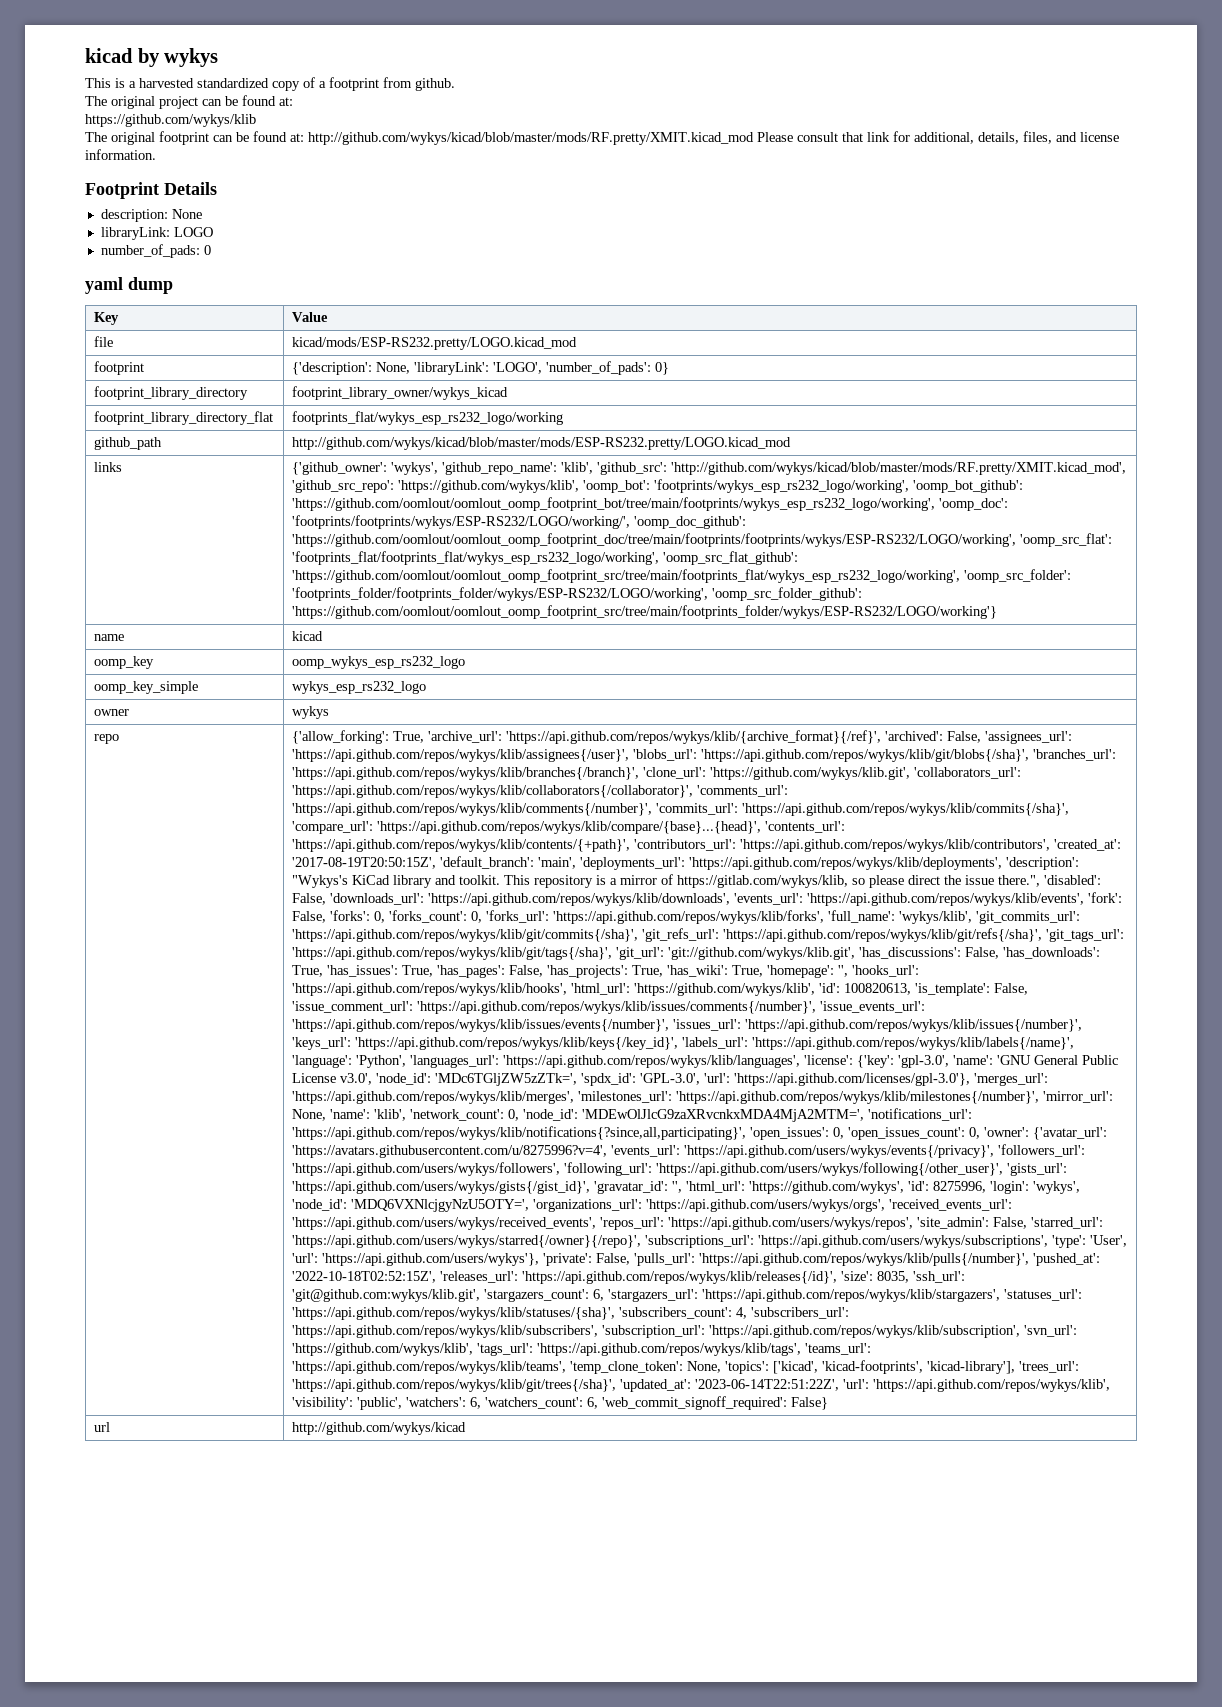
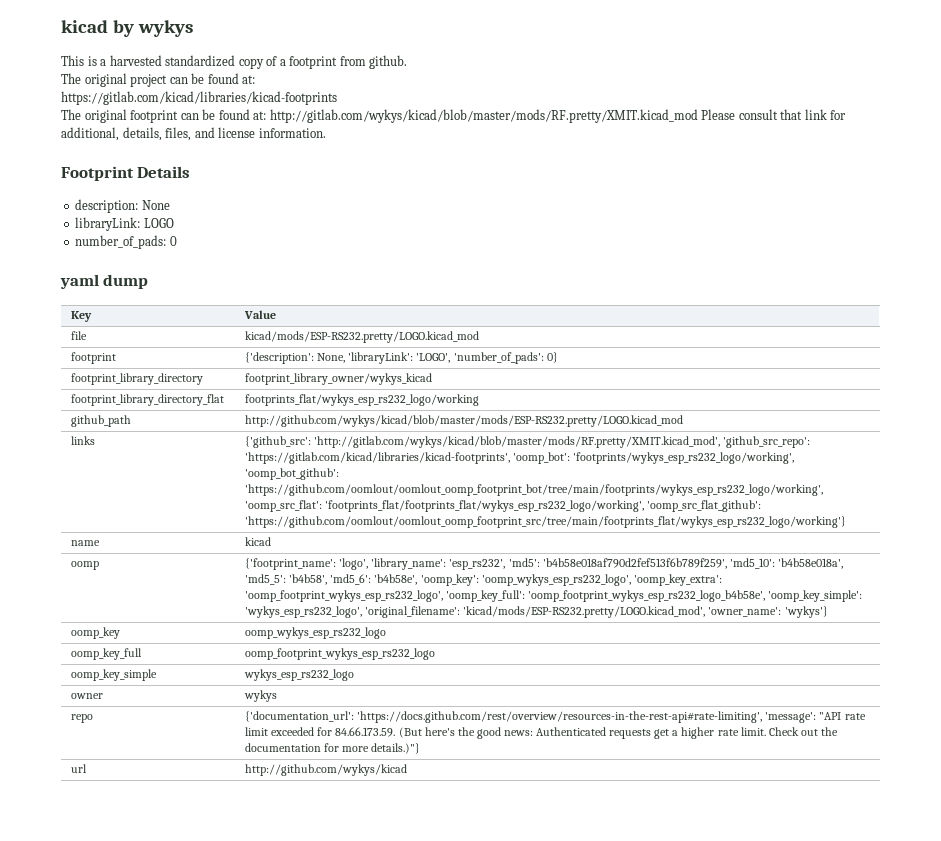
- https://github.com/wykys/klib
+ https://gitlab.com/kicad/libraries/kicad-footprints
- The original footprint can be found at: http://github.com/wykys/kicad/blob/master/mods/RF.pretty/XMIT.kicad_mod Please consult that link for additional, details, files, and license information.
+ The original footprint can be found at: http://gitlab.com/wykys/kicad/blob/master/mods/RF.pretty/XMIT.kicad_mod Please consult that link for additional, details, files, and license information.
- links | {'github_owner': 'wykys', 'github_repo_name': 'klib', 'github_src': 'http://github.com/wykys/kicad/blob/master/mods/RF.pretty/XMIT.kicad_mod', 'github_src_repo': 'https://github.com/wykys/klib', 'oomp_bot': 'footprints/wykys_esp_rs232_logo/working', 'oomp_bot_github': 'https://github.com/oomlout/oomlout_oomp_footprint_bot/tree/main/footprints/wykys_esp_rs232_logo/working', 'oomp_doc': 'footprints/footprints/wykys/ESP-RS232/LOGO/working/', 'oomp_doc_github': 'https://github.com/oomlout/oomlout_oomp_footprint_doc/tree/main/footprints/footprints/wykys/ESP-RS232/LOGO/working', 'oomp_src_flat': 'footprints_flat/footprints_flat/wykys_esp_rs232_logo/working', 'oomp_src_flat_github': 'https://github.com/oomlout/oomlout_oomp_footprint_src/tree/main/footprints_flat/wykys_esp_rs232_logo/working', 'oomp_src_folder': 'footprints_folder/footprints_folder/wykys/ESP-RS232/LOGO/working', 'oomp_src_folder_github': 'https://github.com/oomlout/oomlout_oomp_footprint_src/tree/main/footprints_folder/wykys/ESP-RS232/LOGO/working'}
+ links | {'github_src': 'http://gitlab.com/wykys/kicad/blob/master/mods/RF.pretty/XMIT.kicad_mod', 'github_src_repo': 'https://gitlab.com/kicad/libraries/kicad-footprints', 'oomp_bot': 'footprints/wykys_esp_rs232_logo/working', 'oomp_bot_github': 'https://github.com/oomlout/oomlout_oomp_footprint_bot/tree/main/footprints/wykys_esp_rs232_logo/working', 'oomp_src_flat': 'footprints_flat/footprints_flat/wykys_esp_rs232_logo/working', 'oomp_src_flat_github': 'https://github.com/oomlout/oomlout_oomp_footprint_src/tree/main/footprints_flat/wykys_esp_rs232_logo/working'}
  name | kicad
+ oomp | {'footprint_name': 'logo', 'library_name': 'esp_rs232', 'md5': 'b4b58e018af790d2fef513f6b789f259', 'md5_10': 'b4b58e018a', 'md5_5': 'b4b58', 'md5_6': 'b4b58e', 'oomp_key': 'oomp_wykys_esp_rs232_logo', 'oomp_key_extra': 'oomp_footprint_wykys_esp_rs232_logo', 'oomp_key_full': 'oomp_footprint_wykys_esp_rs232_logo_b4b58e', 'oomp_key_simple': 'wykys_esp_rs232_logo', 'original_filename': 'kicad/mods/ESP-RS232.pretty/LOGO.kicad_mod', 'owner_name': 'wykys'}
+ oomp_key_full | oomp_footprint_wykys_esp_rs232_logo
- {'allow_forking': True, 'archive_url': 'https://api.github.com/repos/wykys/klib/{archive_format}{/ref}', 'archived': False, 'assignees_url': 'https://api.github.com/repos/wykys/klib/assignees{/user}', 'blobs_url': 'https://api.github.com/repos/wykys/klib/git/blobs{/sha}', 'branches_url': 'https://api.github.com/repos/wykys/klib/branches{/branch}', 'clone_url': 'https://github.com/wykys/klib.git', 'collaborators_url': 'https://api.github.com/repos/wykys/klib/collaborators{/collaborator}', 'comments_url': 'https://api.github.com/repos/wykys/klib/comments{/number}', 'commits_url': 'https://api.github.com/repos/wykys/klib/commits{/sha}', 'compare_url': 'https://api.github.com/repos/wykys/klib/compare/{base}...{head}', 'contents_url': 'https://api.github.com/repos/wykys/klib/contents/{+path}', 'contributors_url': 'https://api.github.com/repos/wykys/klib/contributors', 'created_at': '2017-08-19T20:50:15Z', 'default_branch': 'main', 'deployments_url': 'https://api.github.com/repos/wykys/klib/deployments', 'description': "Wykys's KiCad library and toolkit. This repository is a mirror of https://gitlab.com/wykys/klib, so please direct the issue there.", 'disabled': False, 'downloads_url': 'https://api.github.com/repos/wykys/klib/downloads', 'events_url': 'https://api.github.com/repos/wykys/klib/events', 'fork': False, 'forks': 0, 'forks_count': 0, 'forks_url': 'https://api.github.com/repos/wykys/klib/forks', 'full_name': 'wykys/klib', 'git_commits_url': 'https://api.github.com/repos/wykys/klib/git/commits{/sha}', 'git_refs_url': 'https://api.github.com/repos/wykys/klib/git/refs{/sha}', 'git_tags_url': 'https://api.github.com/repos/wykys/klib/git/tags{/sha}', 'git_url': 'git://github.com/wykys/klib.git', 'has_discussions': False, 'has_downloads': True, 'has_issues': True, 'has_pages': False, 'has_projects': True, 'has_wiki': True, 'homepage': '', 'hooks_url': 'https://api.github.com/repos/wykys/klib/hooks', 'html_url': 'https://github.com/wykys/klib', 'id': 100820613, 'is_template': False, 'issue_comment_url': 'https://api.github.com/repos/wykys/klib/issues/comments{/number}', 'issue_events_url': 'https://api.github.com/repos/wykys/klib/issues/events{/number}', 'issues_url': 'https://api.github.com/repos/wykys/klib/issues{/number}', 'keys_url': 'https://api.github.com/repos/wykys/klib/keys{/key_id}', 'labels_url': 'https://api.github.com/repos/wykys/klib/labels{/name}', 'language': 'Python', 'languages_url': 'https://api.github.com/repos/wykys/klib/languages', 'license': {'key': 'gpl-3.0', 'name': 'GNU General Public License v3.0', 'node_id': 'MDc6TGljZW5zZTk=', 'spdx_id': 'GPL-3.0', 'url': 'https://api.github.com/licenses/gpl-3.0'}, 'merges_url': 'https://api.github.com/repos/wykys/klib/merges', 'milestones_url': 'https://api.github.com/repos/wykys/klib/milestones{/number}', 'mirror_url': None, 'name': 'klib', 'network_count': 0, 'node_id': 'MDEwOlJlcG9zaXRvcnkxMDA4MjA2MTM=', 'notifications_url': 'https://api.github.com/repos/wykys/klib/notifications{?since,all,participating}', 'open_issues': 0, 'open_issues_count': 0, 'owner': {'avatar_url': 'https://avatars.githubusercontent.com/u/8275996?v=4', 'events_url': 'https://api.github.com/users/wykys/events{/privacy}', 'followers_url': 'https://api.github.com/users/wykys/followers', 'following_url': 'https://api.github.com/users/wykys/following{/other_user}', 'gists_url': 'https://api.github.com/users/wykys/gists{/gist_id}', 'gravatar_id': '', 'html_url': 'https://github.com/wykys', 'id': 8275996, 'login': 'wykys', 'node_id': 'MDQ6VXNlcjgyNzU5OTY=', 'organizations_url': 'https://api.github.com/users/wykys/orgs', 'received_events_url': 'https://api.github.com/users/wykys/received_events', 'repos_url': 'https://api.github.com/users/wykys/repos', 'site_admin': False, 'starred_url': 'https://api.github.com/users/wykys/starred{/owner}{/repo}', 'subscriptions_url': 'https://api.github.com/users/wykys/subscriptions', 'type': 'User', 'url': 'https://api.github.com/users/wykys'}, 'private': False, 'pulls_url': 'https://api.github.com/repos/wykys/klib/pulls{/number}', 'pushed_at': '2022-10-18T02:52:15Z', 'releases_url': 'https://api.github.com/repos/wykys/klib/releases{/id}', 'size': 8035, 'ssh_url': 'git@github.com:wykys/klib.git', 'stargazers_count': 6, 'stargazers_url': 'https://api.github.com/repos/wykys/klib/stargazers', 'statuses_url': 'https://api.github.com/repos/wykys/klib/statuses/{sha}', 'subscribers_count': 4, 'subscribers_url': 'https://api.github.com/repos/wykys/klib/subscribers', 'subscription_url': 'https://api.github.com/repos/wykys/klib/subscription', 'svn_url': 'https://github.com/wykys/klib', 'tags_url': 'https://api.github.com/repos/wykys/klib/tags', 'teams_url': 'https://api.github.com/repos/wykys/klib/teams', 'temp_clone_token': None, 'topics': ['kicad', 'kicad-footprints', 'kicad-library'], 'trees_url': 'https://api.github.com/repos/wykys/klib/git/trees{/sha}', 'updated_at': '2023-06-14T22:51:22Z', 'url': 'https://api.github.com/repos/wykys/klib', 'visibility': 'public', 'watchers': 6, 'watchers_count': 6, 'web_commit_signoff_required': False}
+ {'documentation_url': 'https://docs.github.com/rest/overview/resources-in-the-rest-api#rate-limiting', 'message': "API rate limit exceeded for 84.66.173.59. (But here's the good news: Authenticated requests get a higher rate limit. Check out the documentation for more details.)"}

